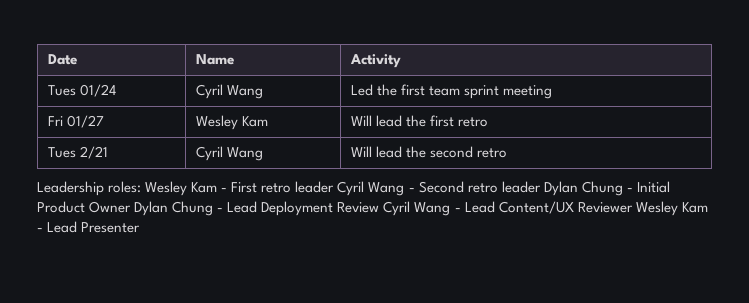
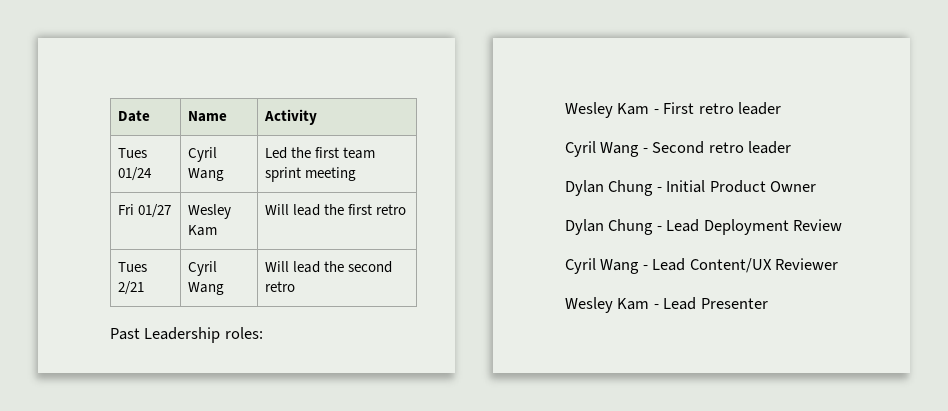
- Leadership roles: Wesley Kam - First retro leader Cyril Wang - Second retro leader Dylan Chung - Initial Product Owner Dylan Chung - Lead Deployment Review Cyril Wang - Lead Content/UX Reviewer Wesley Kam - Lead Presenter
+ Past Leadership roles:
+ Wesley Kam - First retro leader
+ Cyril Wang - Second retro leader
+ Dylan Chung - Initial Product Owner
+ Dylan Chung - Lead Deployment Review
+ Cyril Wang - Lead Content/UX Reviewer
+ Wesley Kam - Lead Presenter

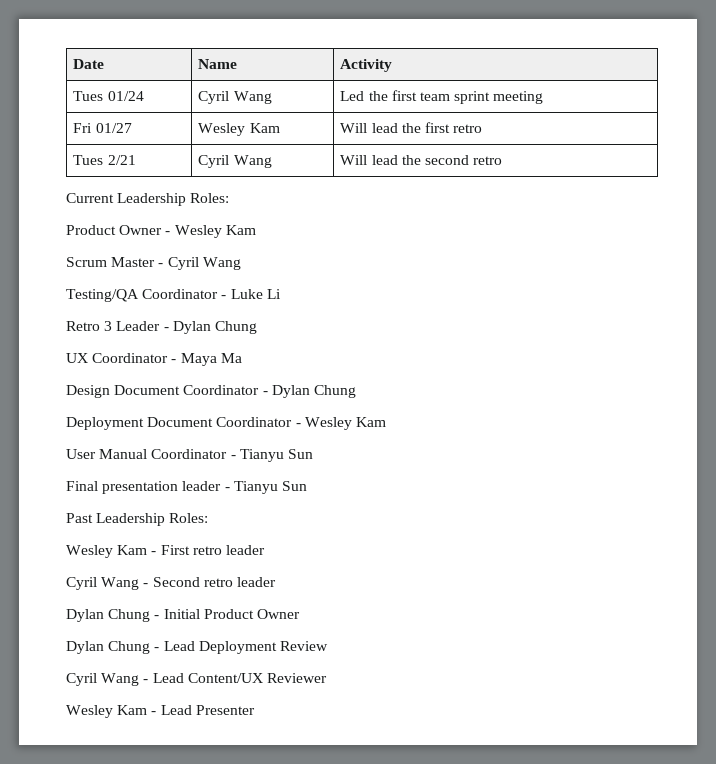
+ Current Leadership Roles:
+ Product Owner - Wesley Kam
+ Scrum Master - Cyril Wang
+ Testing/QA Coordinator - Luke Li
+ Retro 3 Leader - Dylan Chung
+ UX Coordinator - Maya Ma
+ Design Document Coordinator - Dylan Chung
+ Deployment Document Coordinator - Wesley Kam
+ User Manual Coordinator - Tianyu Sun
+ Final presentation leader - Tianyu Sun
- Past Leadership roles:
+ Past Leadership Roles:

